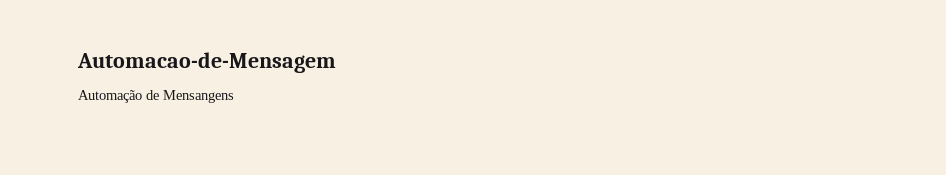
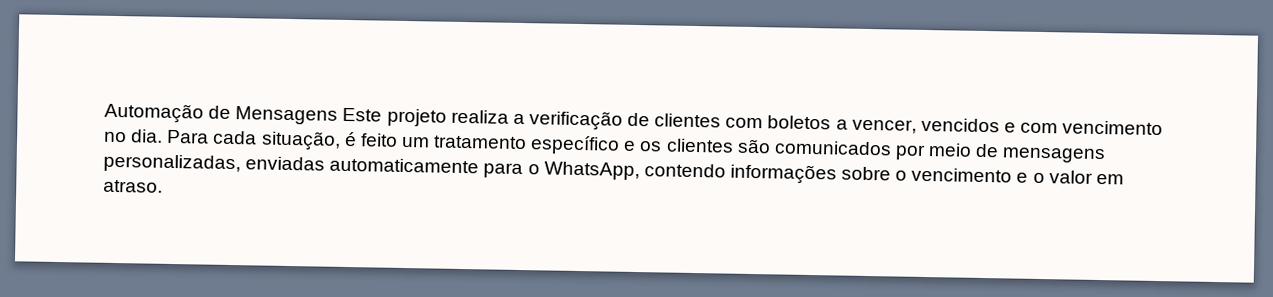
- Automacao-de-Mensagem
- Automação de Mensangens
+ Automação de Mensagens Este projeto realiza a verificação de clientes com boletos a vencer, vencidos e com vencimento no dia. Para cada situação, é feito um tratamento específico e os clientes são comunicados por meio de mensagens personalizadas, enviadas automaticamente para o WhatsApp, contendo informações sobre o vencimento e o valor em atraso.

